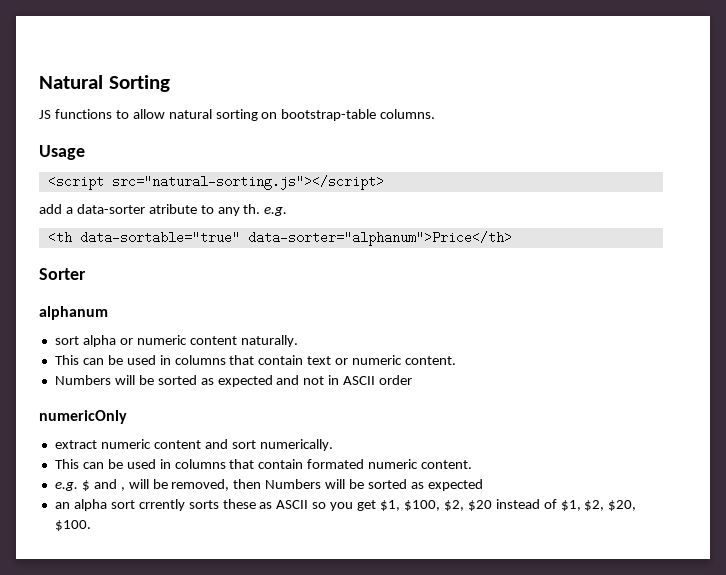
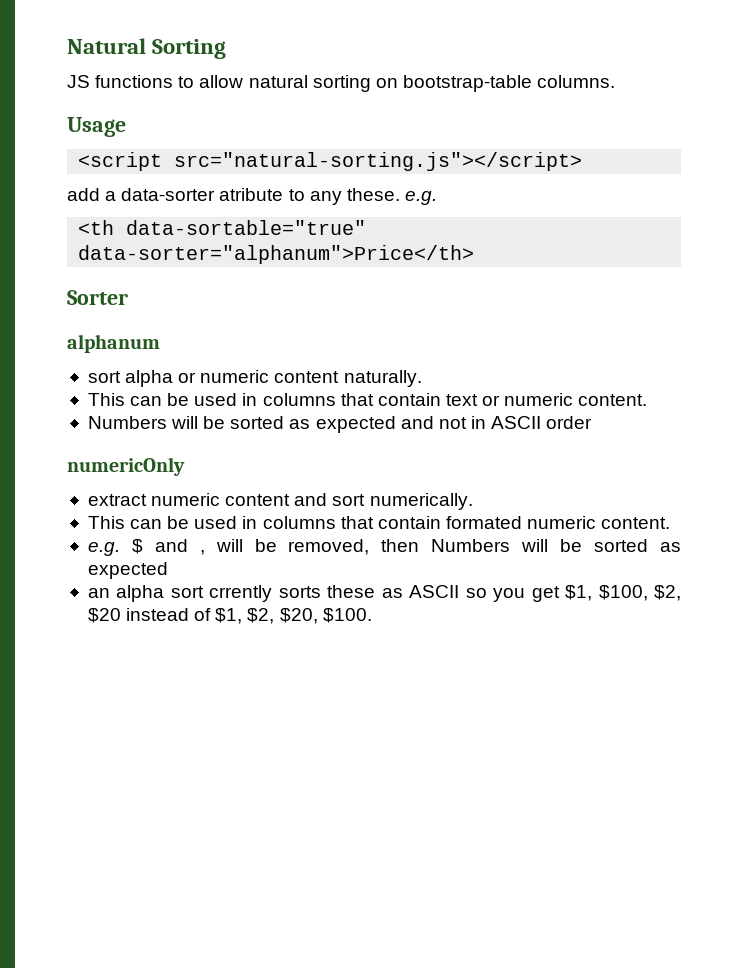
- add a data-sorter atribute to any th. e.g.
+ add a data-sorter atribute to any these. e.g.

